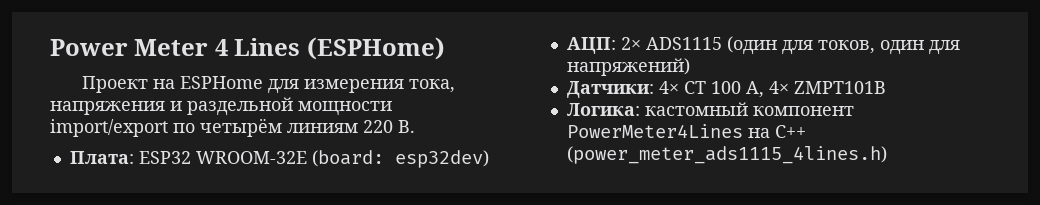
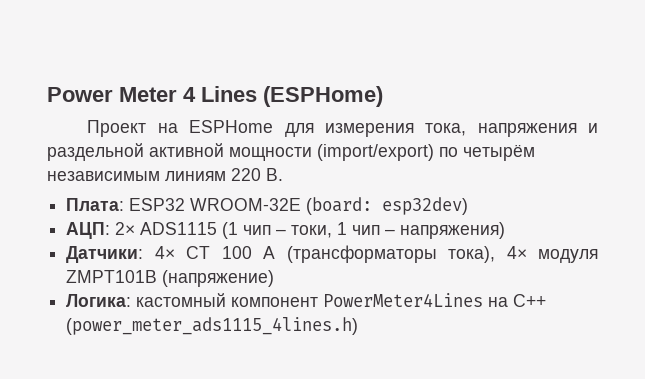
- Проект на ESPHome для измерения тока, напряжения и раздельной мощности import/export по четырём линиям 220 В.
+ Проект на ESPHome для измерения тока, напряжения и раздельной активной мощности (import/export) по четырём независимым линиям 220 В.
- АЦП: 2× ADS1115 (один для токов, один для напряжений)
+ АЦП: 2× ADS1115 (1 чип – токи, 1 чип – напряжения)
- Датчики: 4× CT 100 A, 4× ZMPT101B
+ Датчики: 4× CT 100 A (трансформаторы тока), 4× модуля ZMPT101B (напряжение)

